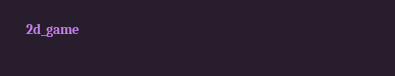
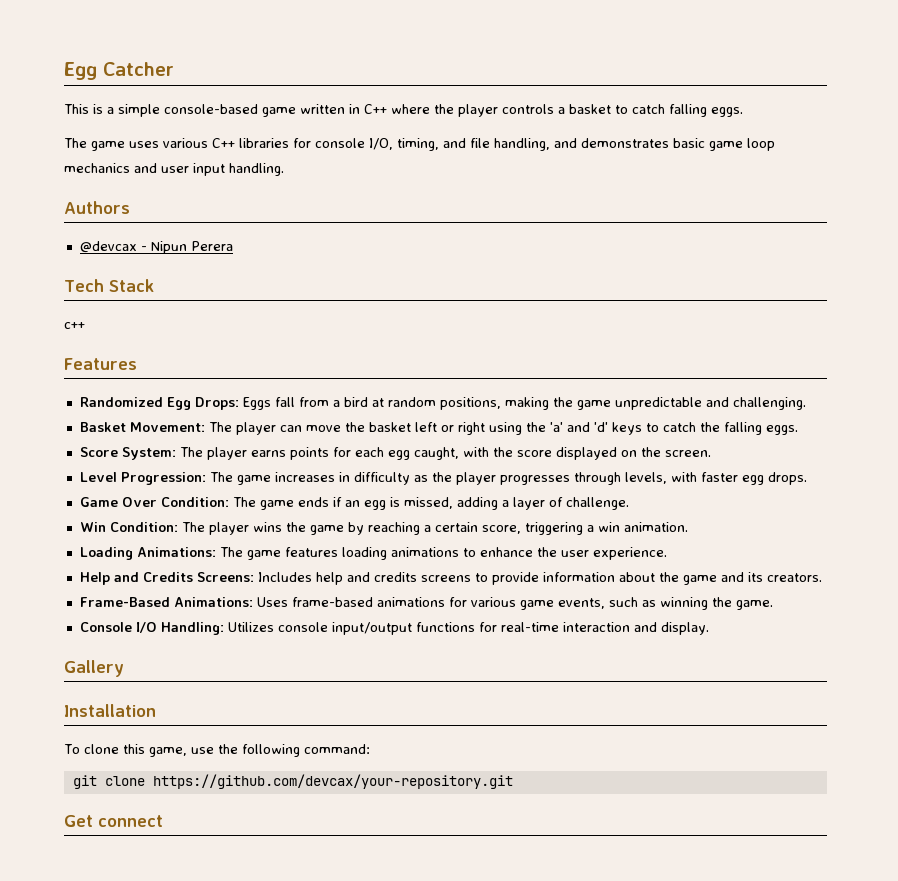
- 2d_game
+ Egg Catcher
+ This is a simple console-based game written in C++ where the player controls a basket to catch falling eggs.
+ The game uses various C++ libraries for console I/O, timing, and file handling, and demonstrates basic game loop mechanics and user input handling.
+ Authors
+ @devcax - Nipun Perera
+ Tech Stack
+ c++
+ Features
+ Randomized Egg Drops: Eggs fall from a bird at random positions, making the game unpredictable and challenging.
+ Basket Movement: The player can move the basket left or right using the 'a' and 'd' keys to catch the falling eggs.
+ Score System: The player earns points for each egg caught, with the score displayed on the screen.
+ Level Progression: The game increases in difficulty as the player progresses through levels, with faster egg drops.
+ Game Over Condition: The game ends if an egg is missed, adding a layer of challenge.
+ Win Condition: The player wins the game by reaching a certain score, triggering a win animation.
+ Loading Animations: The game features loading animations to enhance the user experience.
+ Help and Credits Screens: Includes help and credits screens to provide information about the game and its creators.
+ Frame-Based Animations: Uses frame-based animations for various game events, such as winning the game.
+ Console I/O Handling: Utilizes console input/output functions for real-time interaction and display.
+ Gallery
+ Installation
+ To clone this game, use the following command:
+ git clone https://github.com/devcax/your-repository.git
+ Get connect

